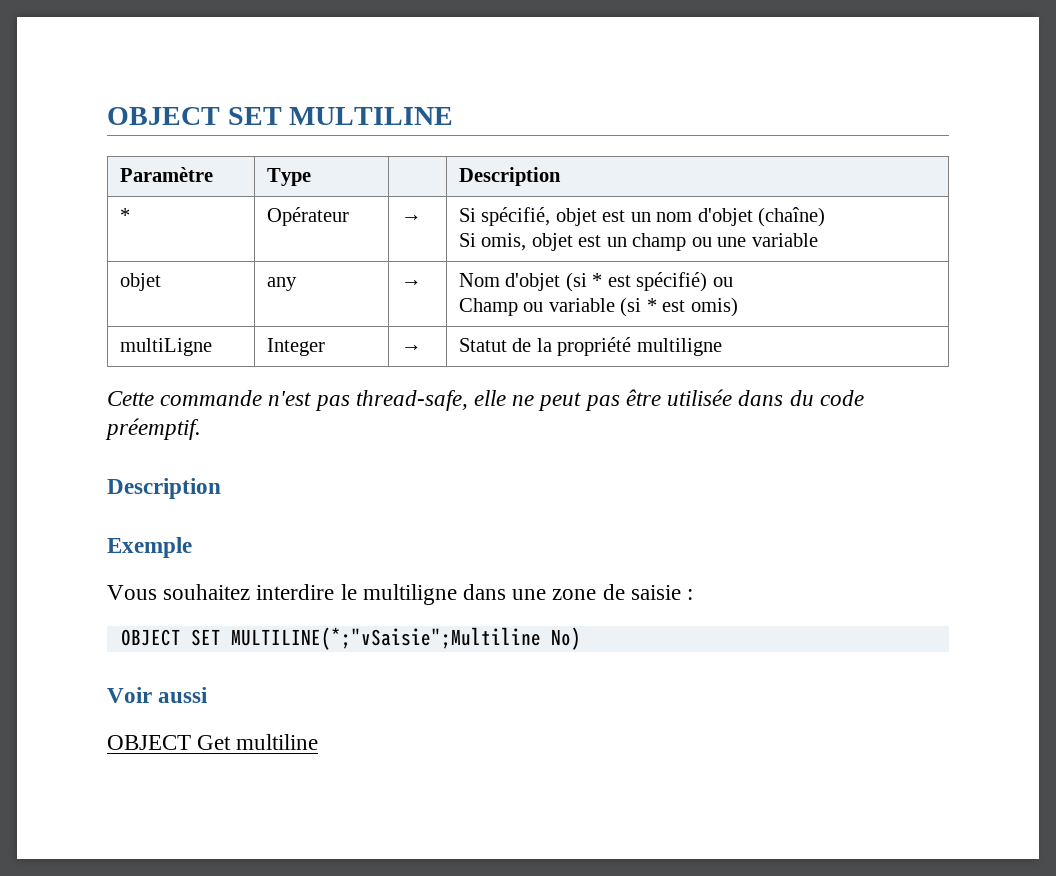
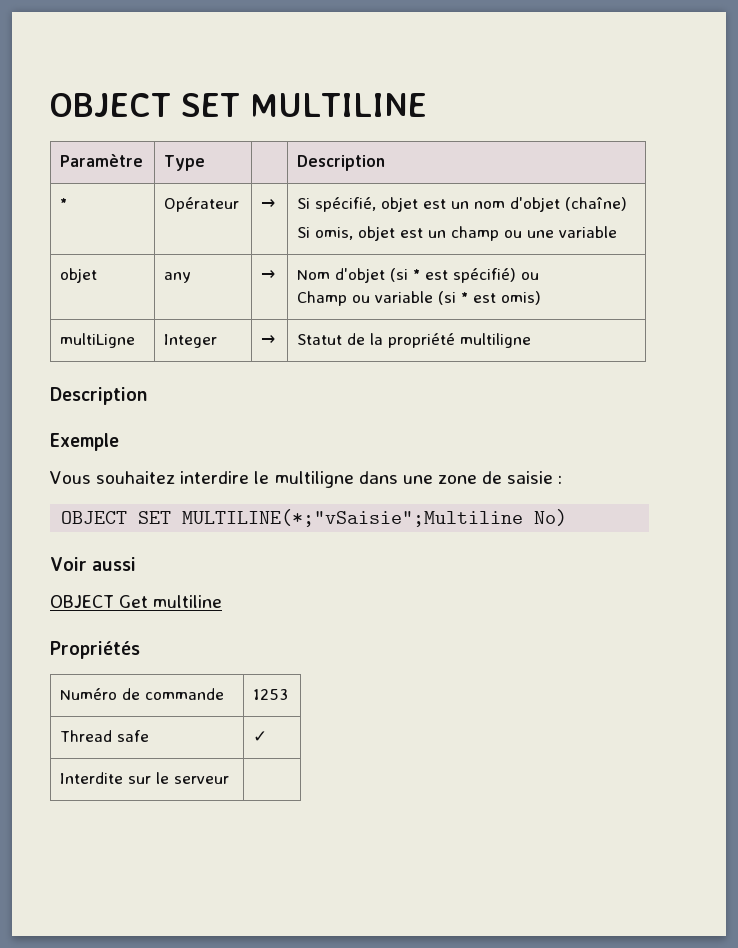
- Cette commande n'est pas thread-safe, elle ne peut pas être utilisée dans du code préemptif.
+ Propriétés
+ Numéro de commande | 1253
+ Thread safe | ✓
+ Interdite sur le serveur |

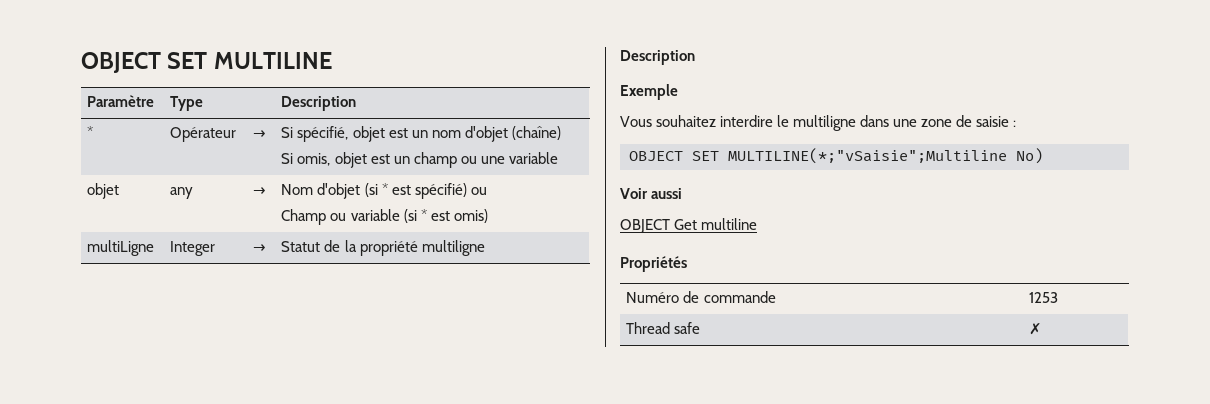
- Thread safe | ✓
- Interdite sur le serveur |
+ Thread safe | ✗

